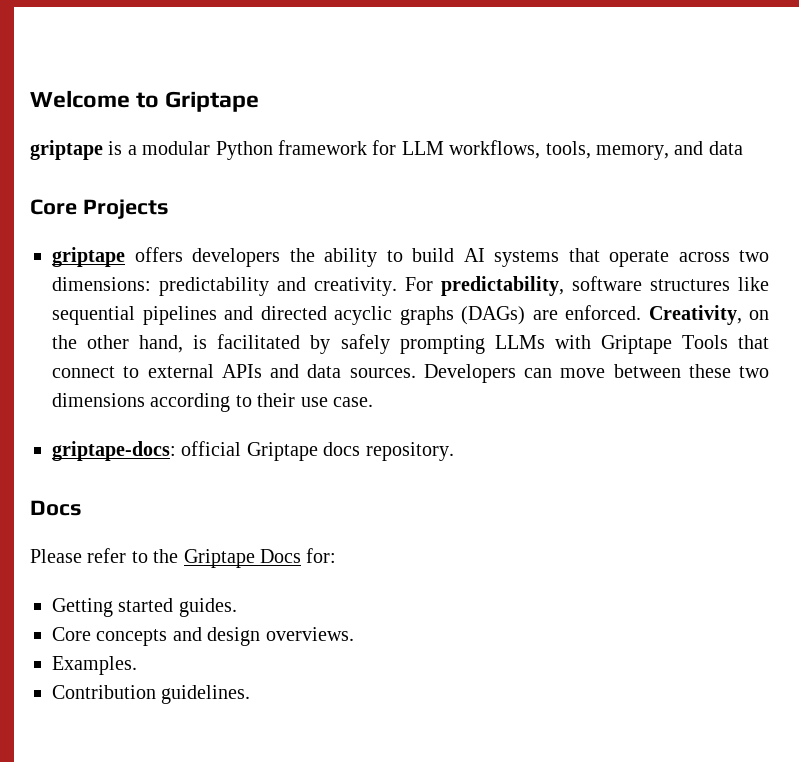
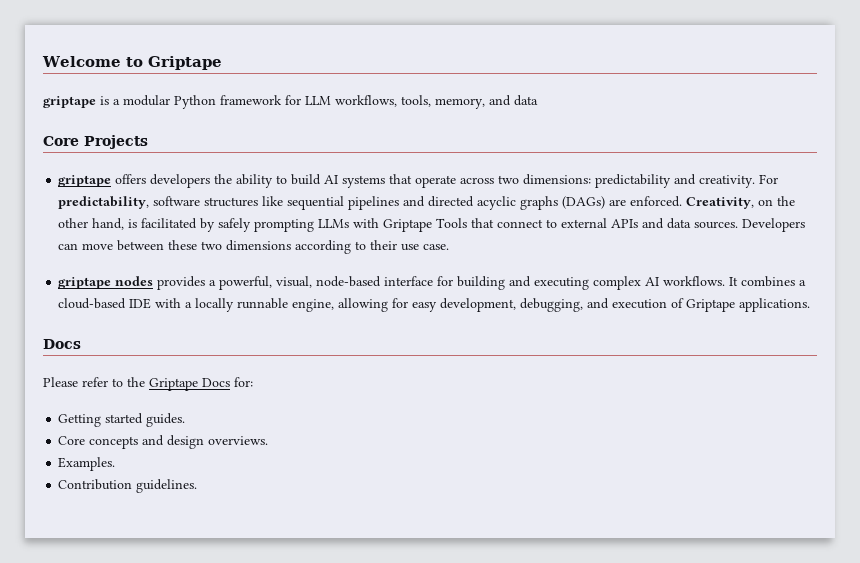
- griptape-docs: official Griptape docs repository.
+ griptape nodes provides a powerful, visual, node-based interface for building and executing complex AI workflows. It combines a cloud-based IDE with a locally runnable engine, allowing for easy development, debugging, and execution of Griptape applications.

